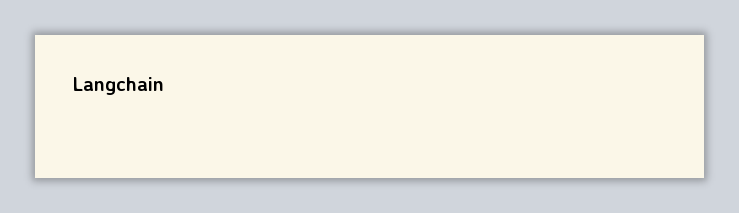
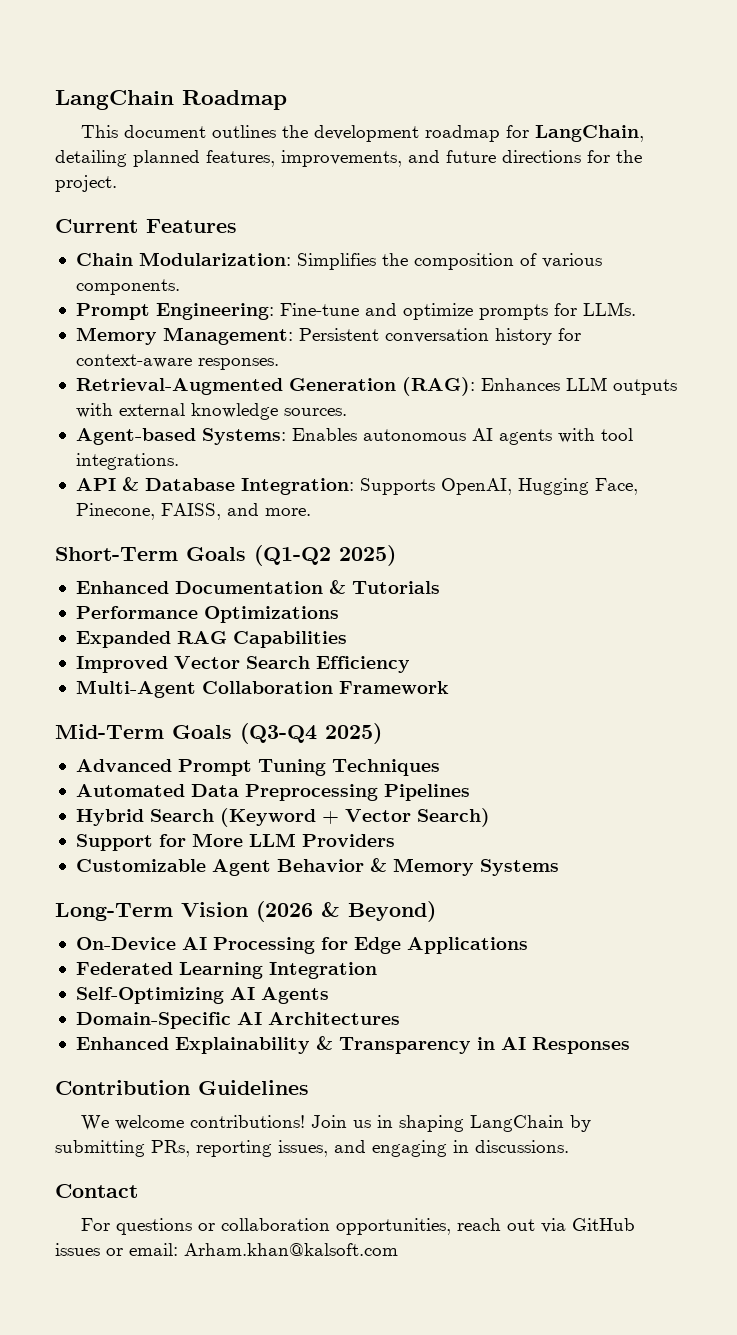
- Langchain
+ LangChain Roadmap
+ This document outlines the development roadmap for LangChain, detailing planned features, improvements, and future directions for the project.
+ Current Features
+ Chain Modularization: Simplifies the composition of various components.
+ Prompt Engineering: Fine-tune and optimize prompts for LLMs.
+ Memory Management: Persistent conversation history for context-aware responses.
+ Retrieval-Augmented Generation (RAG): Enhances LLM outputs with external knowledge sources.
+ Agent-based Systems: Enables autonomous AI agents with tool integrations.
+ API & Database Integration: Supports OpenAI, Hugging Face, Pinecone, FAISS, and more.
+ Short-Term Goals (Q1-Q2 2025)
+ Enhanced Documentation & Tutorials
+ Performance Optimizations
+ Expanded RAG Capabilities
+ Improved Vector Search Efficiency
+ Multi-Agent Collaboration Framework
+ Mid-Term Goals (Q3-Q4 2025)
+ Advanced Prompt Tuning Techniques
+ Automated Data Preprocessing Pipelines
+ Hybrid Search (Keyword + Vector Search)
+ Support for More LLM Providers
+ Customizable Agent Behavior & Memory Systems
+ Long-Term Vision (2026 & Beyond)
+ On-Device AI Processing for Edge Applications
+ Federated Learning Integration
+ Self-Optimizing AI Agents
+ Domain-Specific AI Architectures
+ Enhanced Explainability & Transparency in AI Responses
+ Contribution Guidelines
+ We welcome contributions! Join us in shaping LangChain by submitting PRs, reporting issues, and engaging in discussions.
+ Contact
+ For questions or collaboration opportunities, reach out via GitHub issues or email: Arham.khan@kalsoft.com

